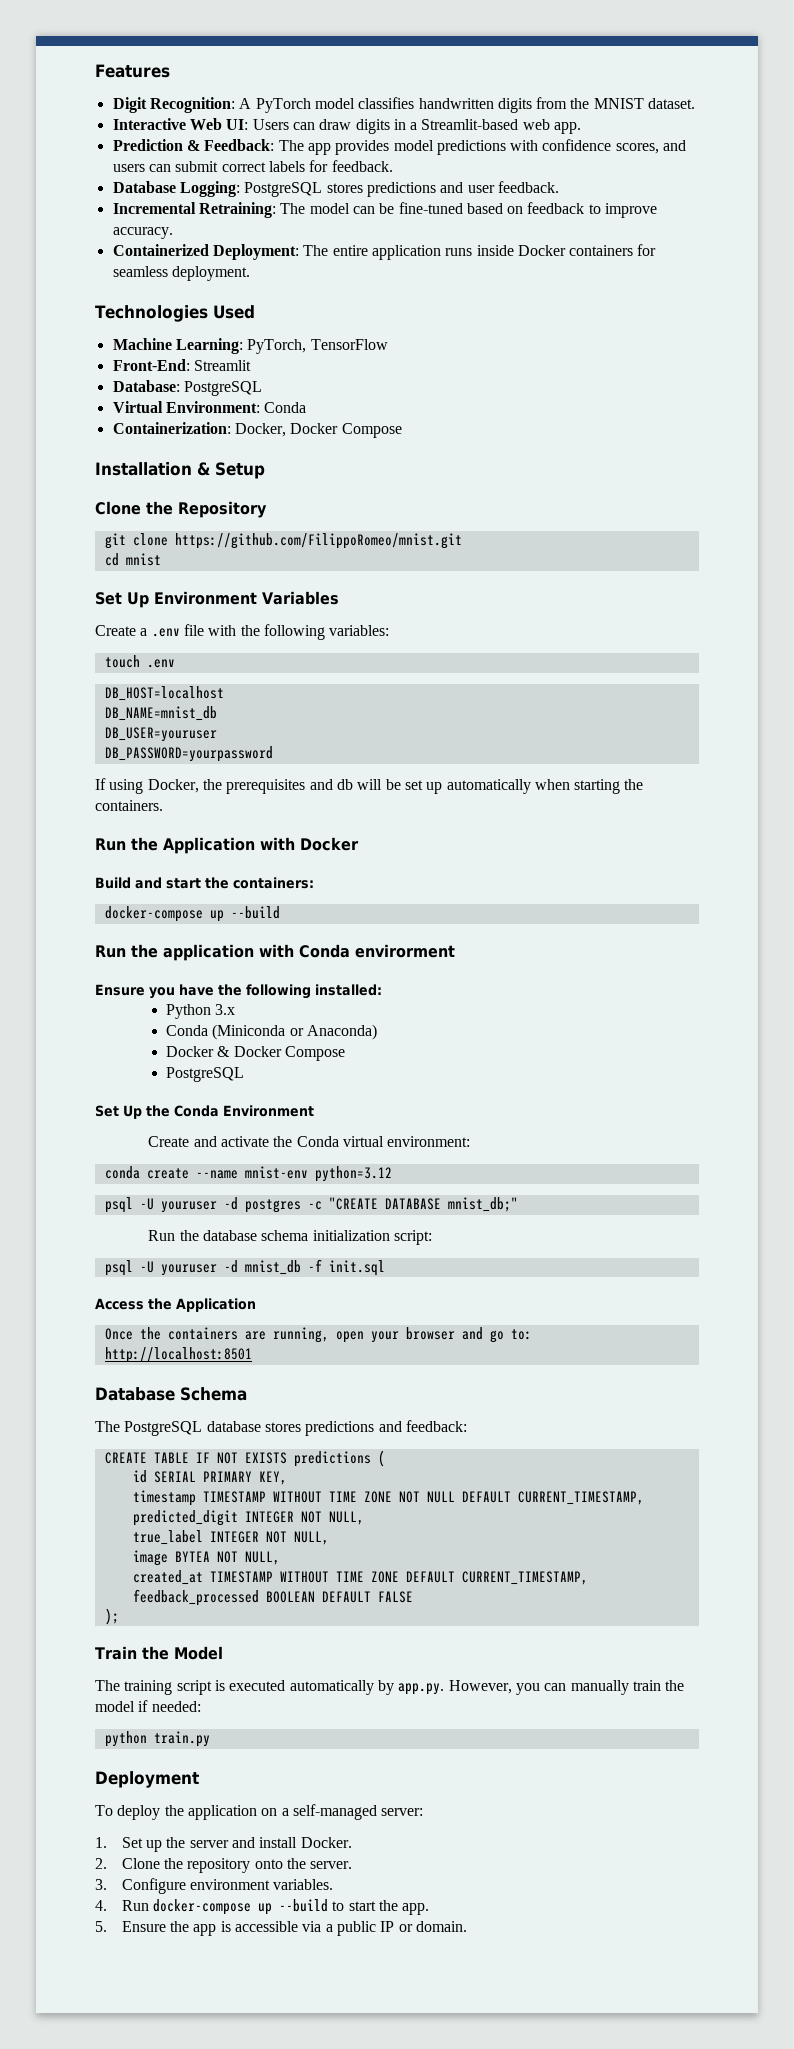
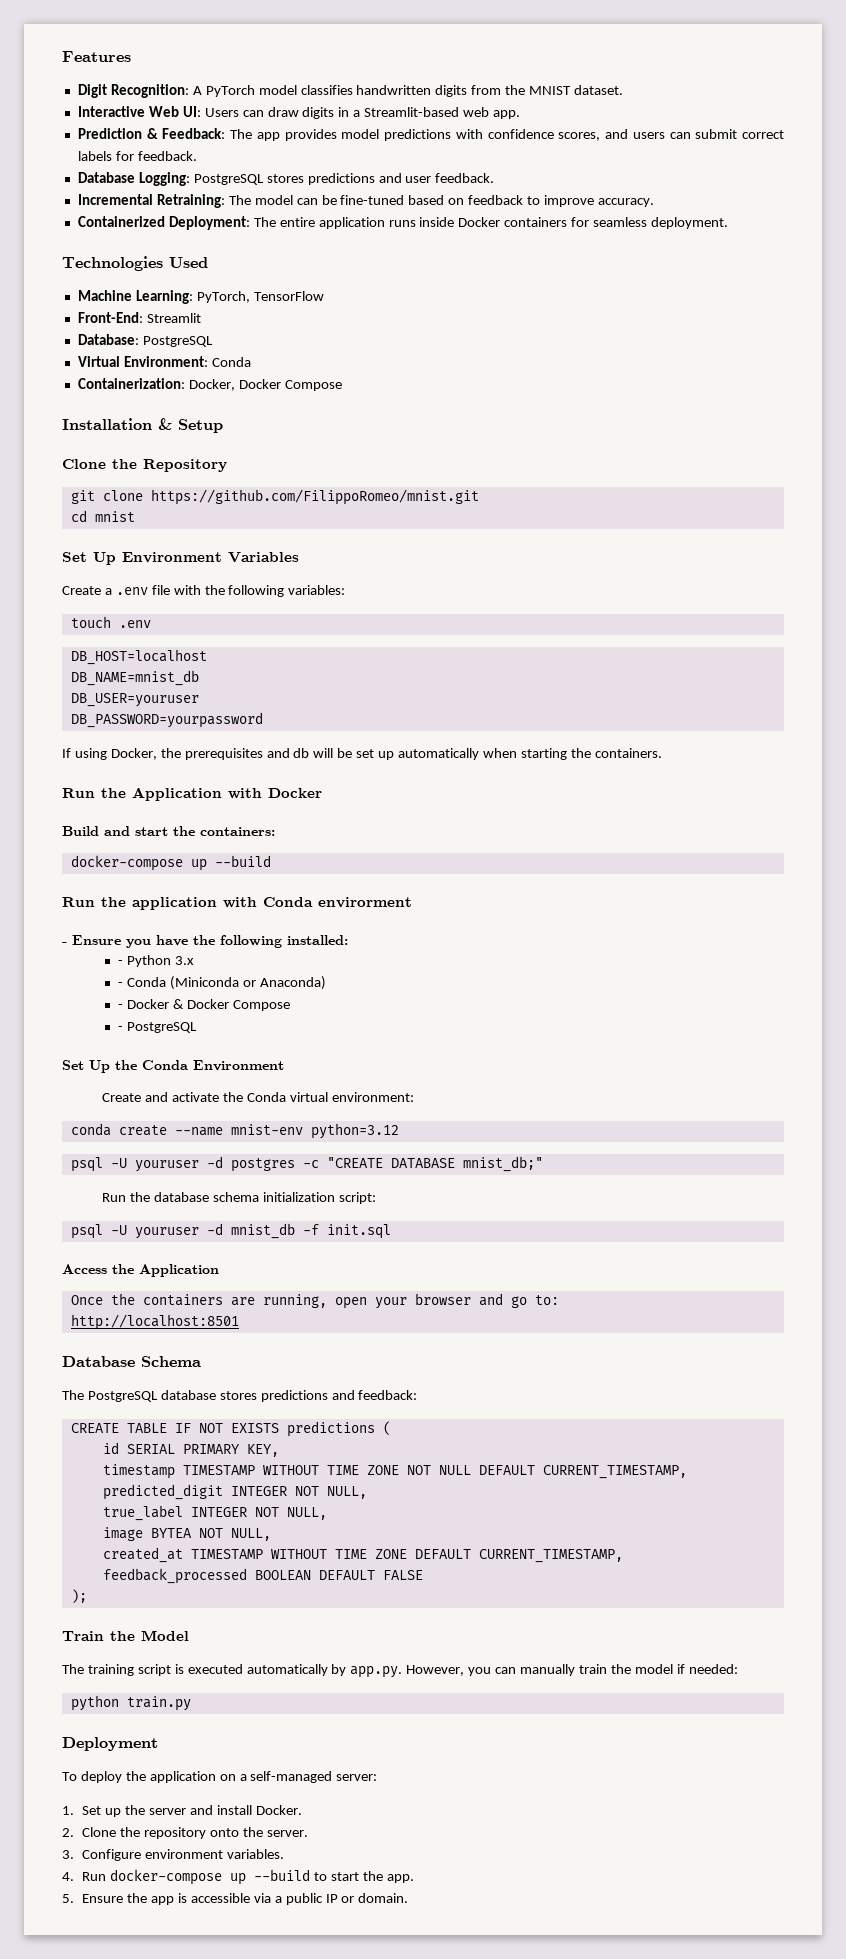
- Ensure you have the following installed:
+ - Ensure you have the following installed:
- Python 3.x
+ - Python 3.x
- Conda (Miniconda or Anaconda)
+ - Conda (Miniconda or Anaconda)
- Docker & Docker Compose
- PostgreSQL
+ - Docker & Docker Compose
+ - PostgreSQL

